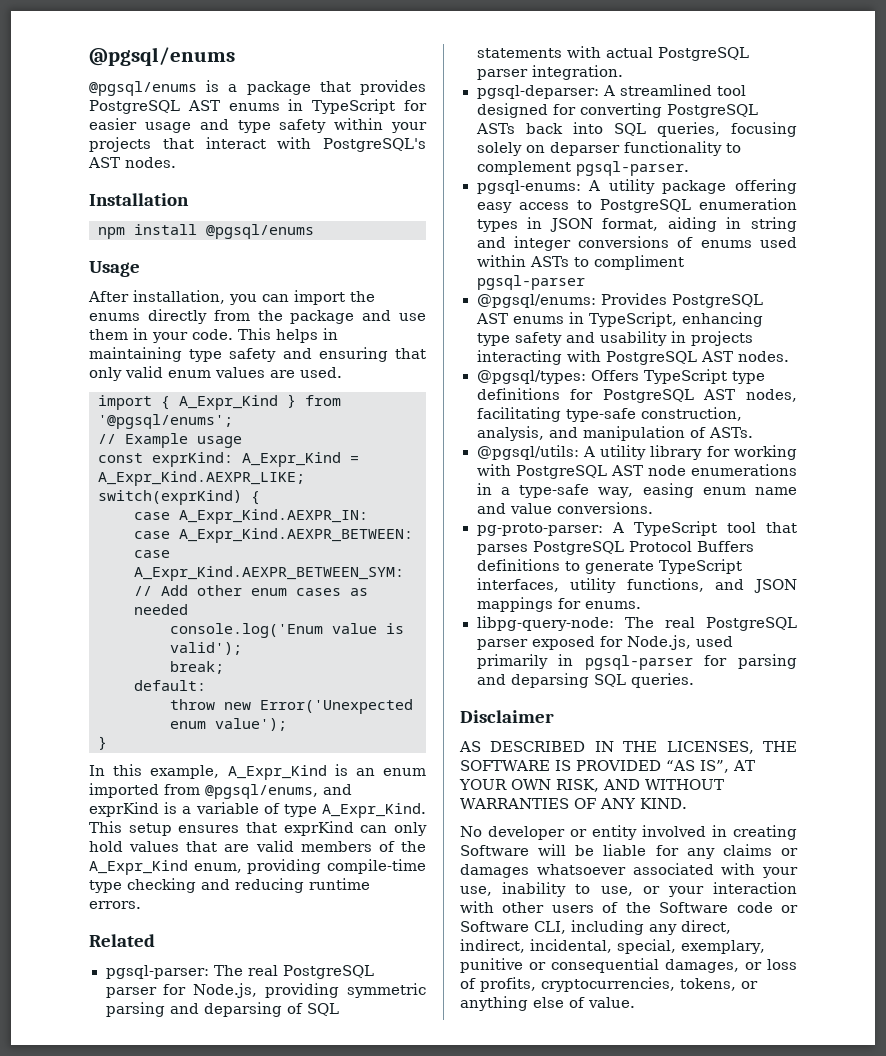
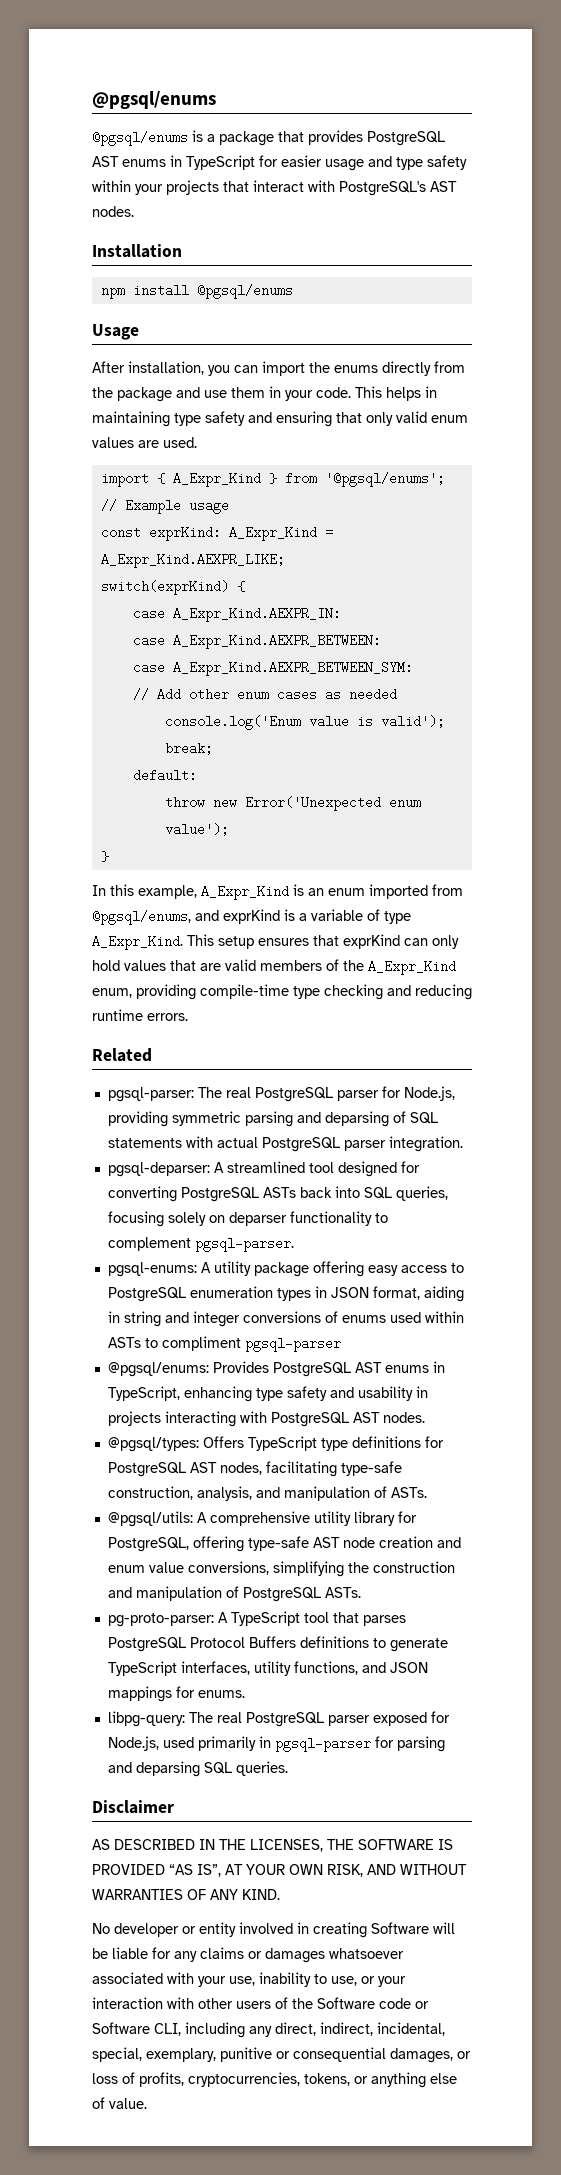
- @pgsql/utils: A utility library for working with PostgreSQL AST node enumerations in a type-safe way, easing enum name and value conversions.
+ @pgsql/utils: A comprehensive utility library for PostgreSQL, offering type-safe AST node creation and enum value conversions, simplifying the construction and manipulation of PostgreSQL ASTs.
- libpg-query-node: The real PostgreSQL parser exposed for Node.js, used primarily in pgsql-parser for parsing and deparsing SQL queries.
+ libpg-query: The real PostgreSQL parser exposed for Node.js, used primarily in pgsql-parser for parsing and deparsing SQL queries.

